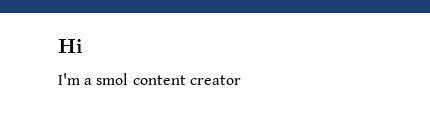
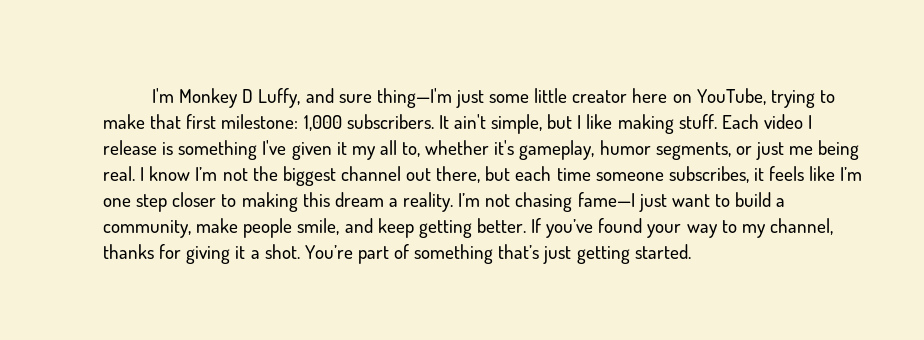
- Hi
- I'm a smol content creator
+ I'm Monkey D Luffy, and sure thing—I'm just some little creator here on YouTube, trying to make that first milestone: 1,000 subscribers. It ain't simple, but I like making stuff. Each video I release is something I've given it my all to, whether it's gameplay, humor segments, or just me being real. I know I’m not the biggest channel out there, but each time someone subscribes, it feels like I’m one step closer to making this dream a reality. I’m not chasing fame—I just want to build a community, make people smile, and keep getting better. If you’ve found your way to my channel, thanks for giving it a shot. You’re part of something that’s just getting started.

